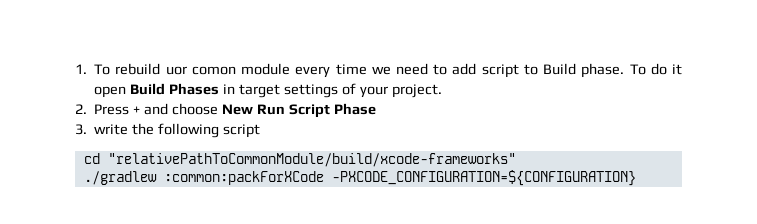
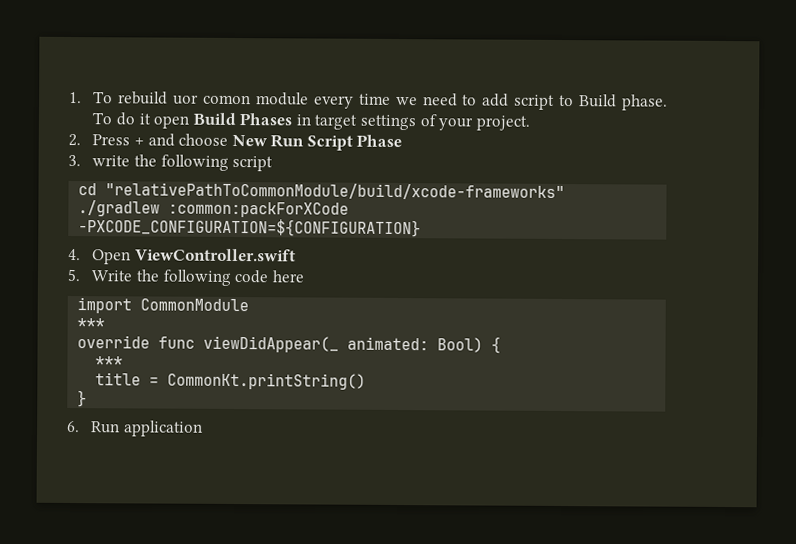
+ 4. Open ViewController.swift
+ 5. Write the following code here
+ import CommonModule
+ ***
+ override func viewDidAppear(_ animated: Bool) {
+ ***
+ title = CommonKt.printString()
+ }
+ 6. Run application

